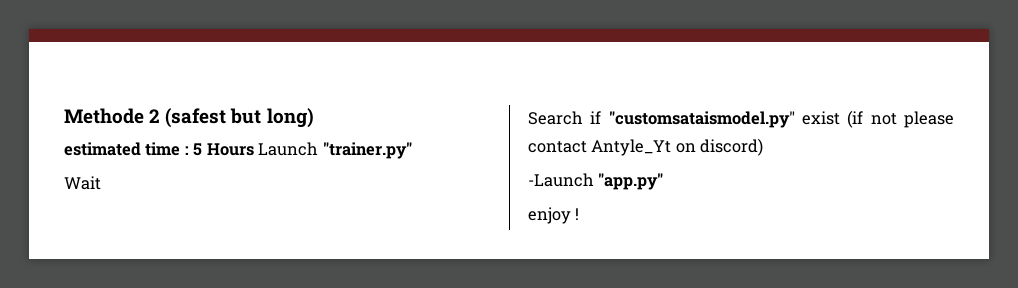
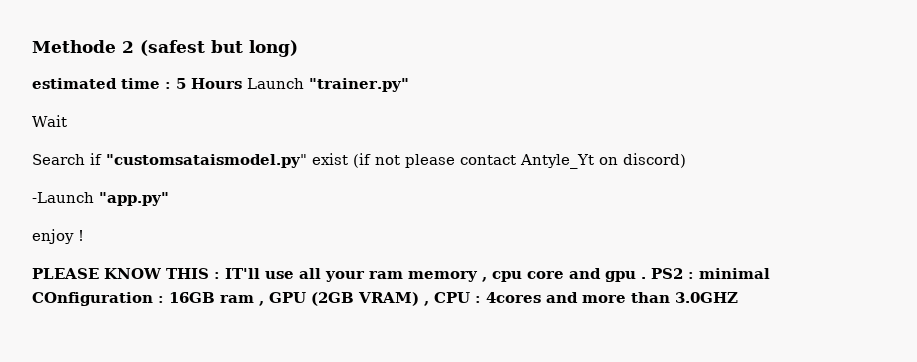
+ PLEASE KNOW THIS : IT'll use all your ram memory , cpu core and gpu . PS2 : minimal COnfiguration : 16GB ram , GPU (2GB VRAM) , CPU : 4cores and more than 3.0GHZ

